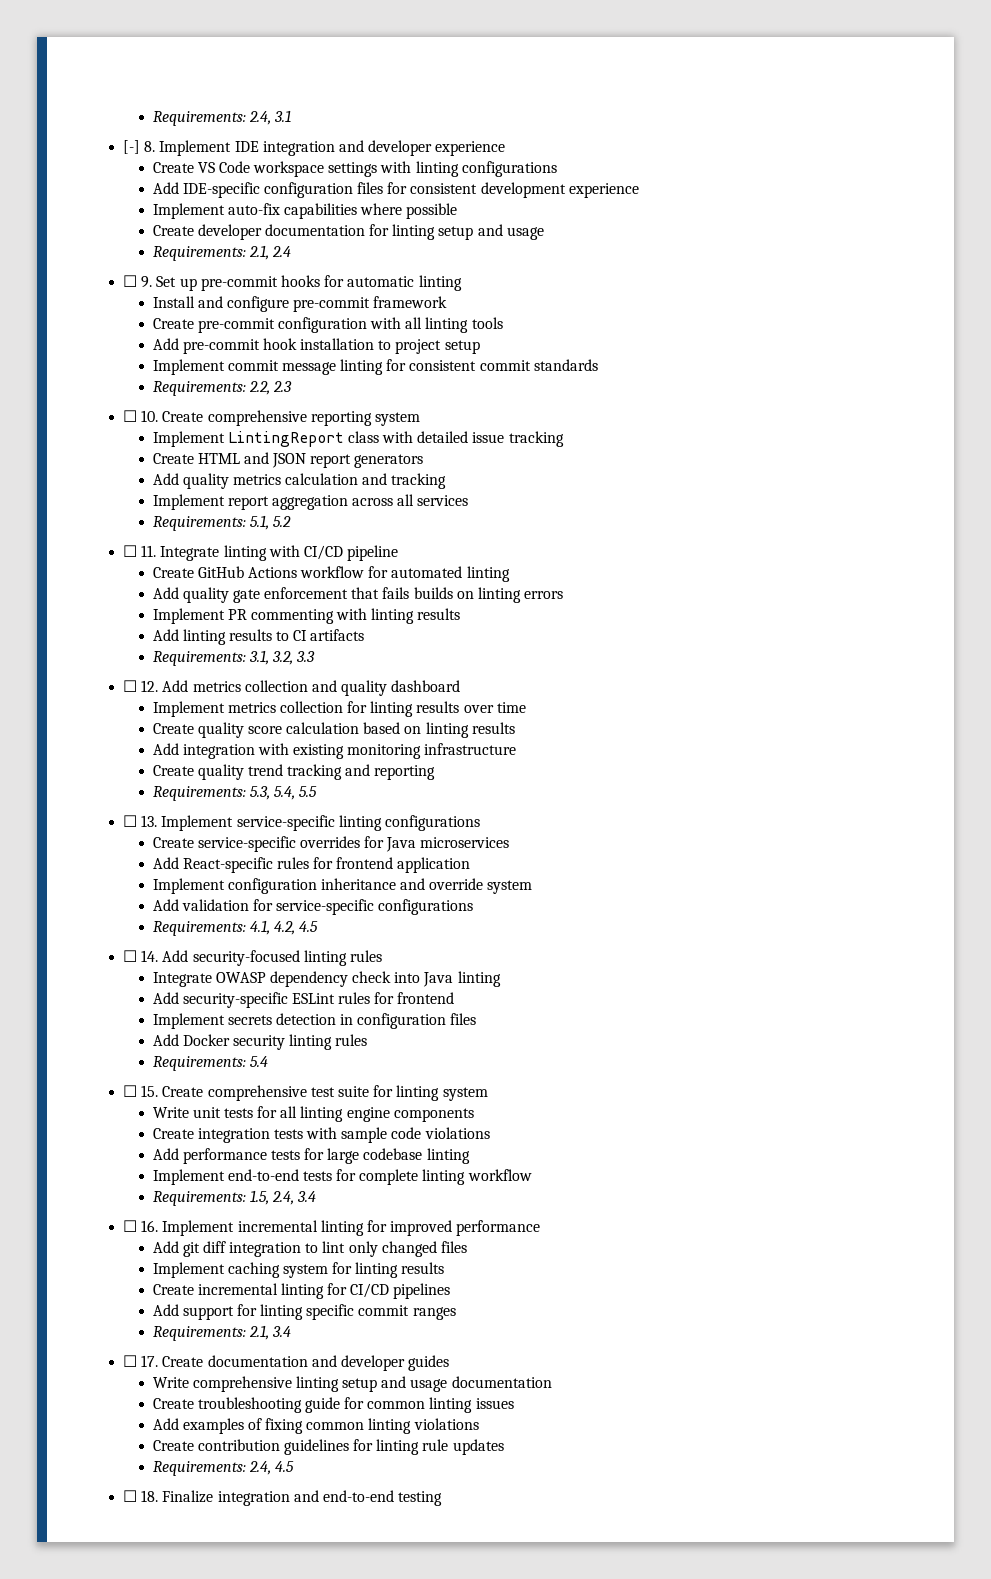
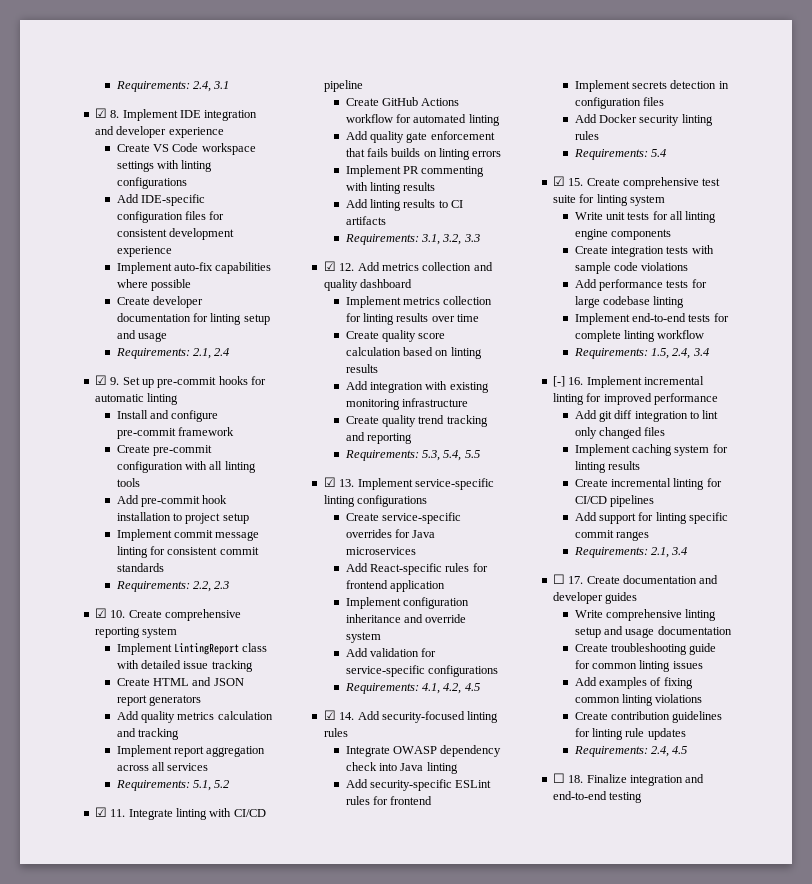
- [-] 8. Implement IDE integration and developer experience
+ ☑ 8. Implement IDE integration and developer experience
- ☐ 9. Set up pre-commit hooks for automatic linting
+ ☑ 9. Set up pre-commit hooks for automatic linting
- ☐ 10. Create comprehensive reporting system
+ ☑ 10. Create comprehensive reporting system
- ☐ 11. Integrate linting with CI/CD pipeline
+ ☑ 11. Integrate linting with CI/CD pipeline
- ☐ 12. Add metrics collection and quality dashboard
+ ☑ 12. Add metrics collection and quality dashboard
- ☐ 13. Implement service-specific linting configurations
+ ☑ 13. Implement service-specific linting configurations
- ☐ 14. Add security-focused linting rules
+ ☑ 14. Add security-focused linting rules
- ☐ 15. Create comprehensive test suite for linting system
+ ☑ 15. Create comprehensive test suite for linting system
- ☐ 16. Implement incremental linting for improved performance
+ [-] 16. Implement incremental linting for improved performance

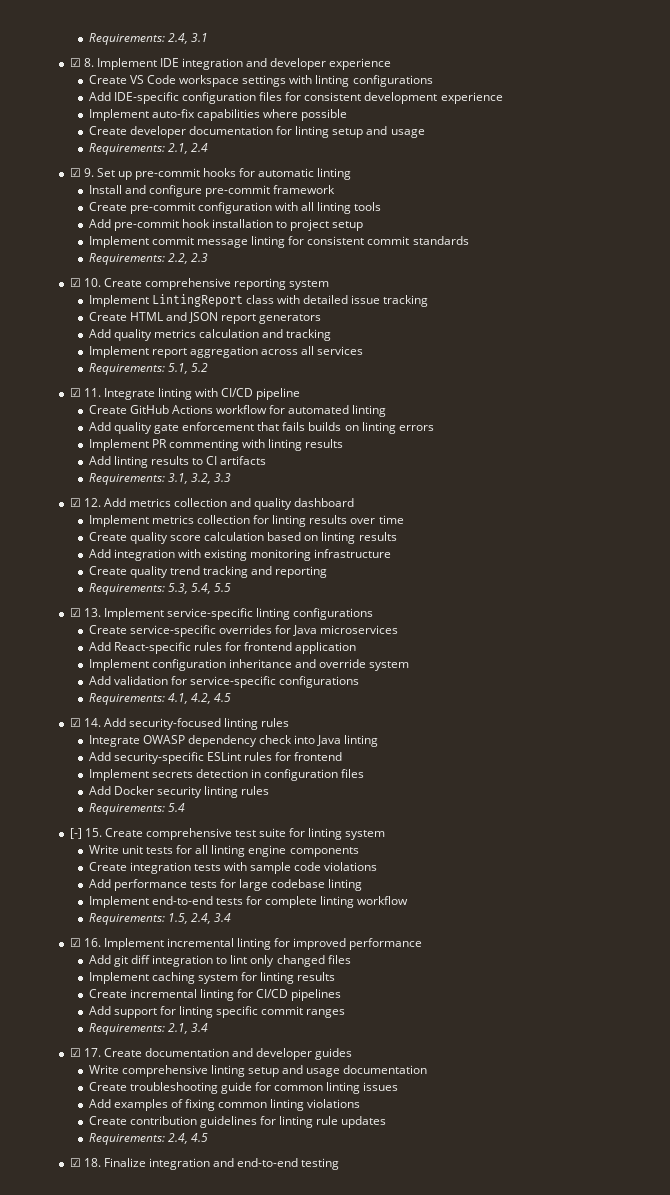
- ☑ 15. Create comprehensive test suite for linting system
+ [-] 15. Create comprehensive test suite for linting system
- [-] 16. Implement incremental linting for improved performance
+ ☑ 16. Implement incremental linting for improved performance
- ☐ 17. Create documentation and developer guides
+ ☑ 17. Create documentation and developer guides
- ☐ 18. Finalize integration and end-to-end testing
+ ☑ 18. Finalize integration and end-to-end testing

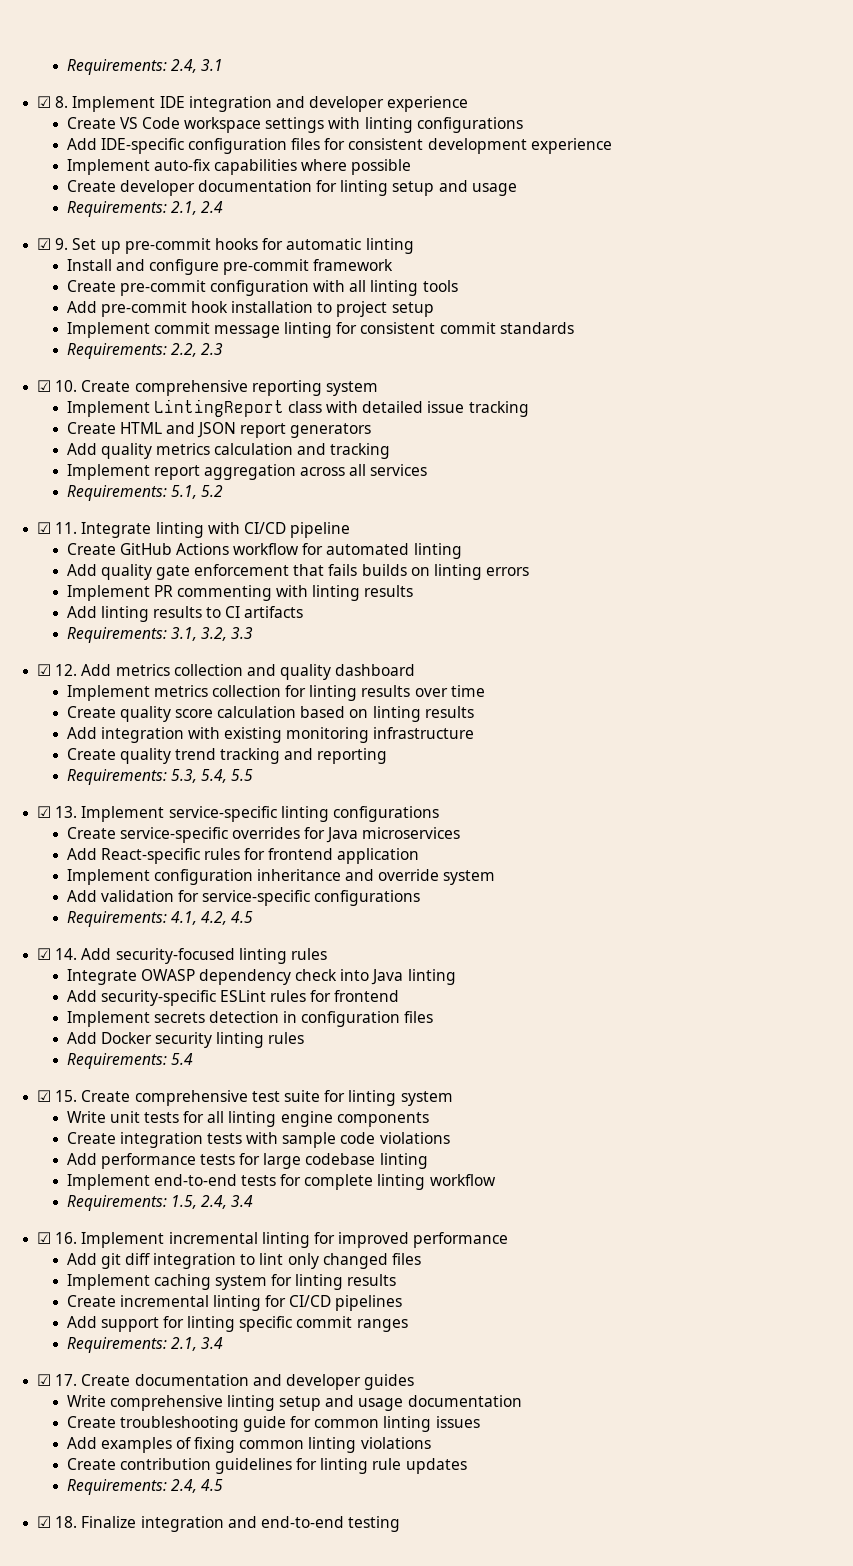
- [-] 15. Create comprehensive test suite for linting system
+ ☑ 15. Create comprehensive test suite for linting system

